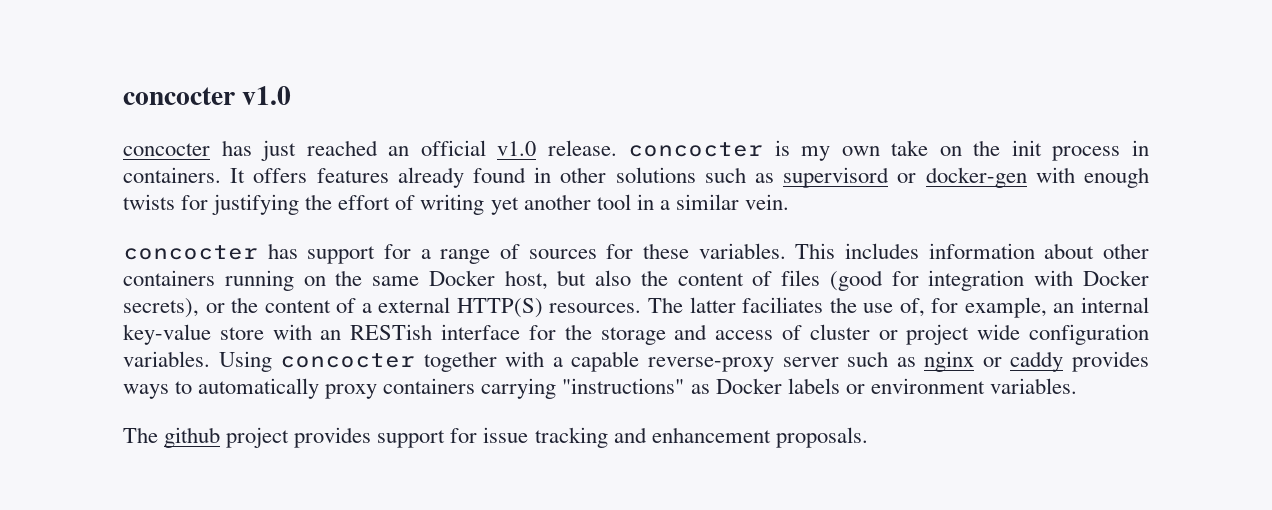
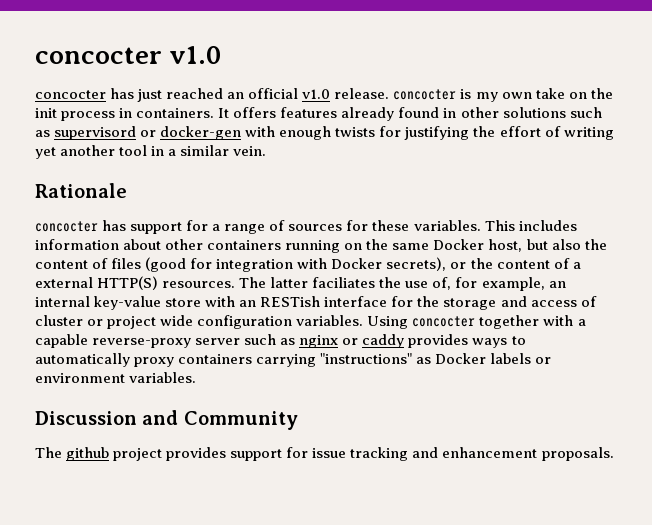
+ Rationale
+ Discussion and Community

